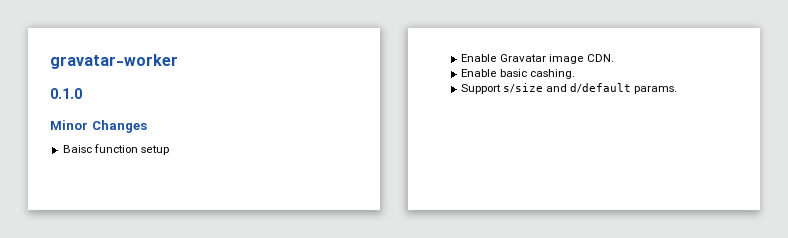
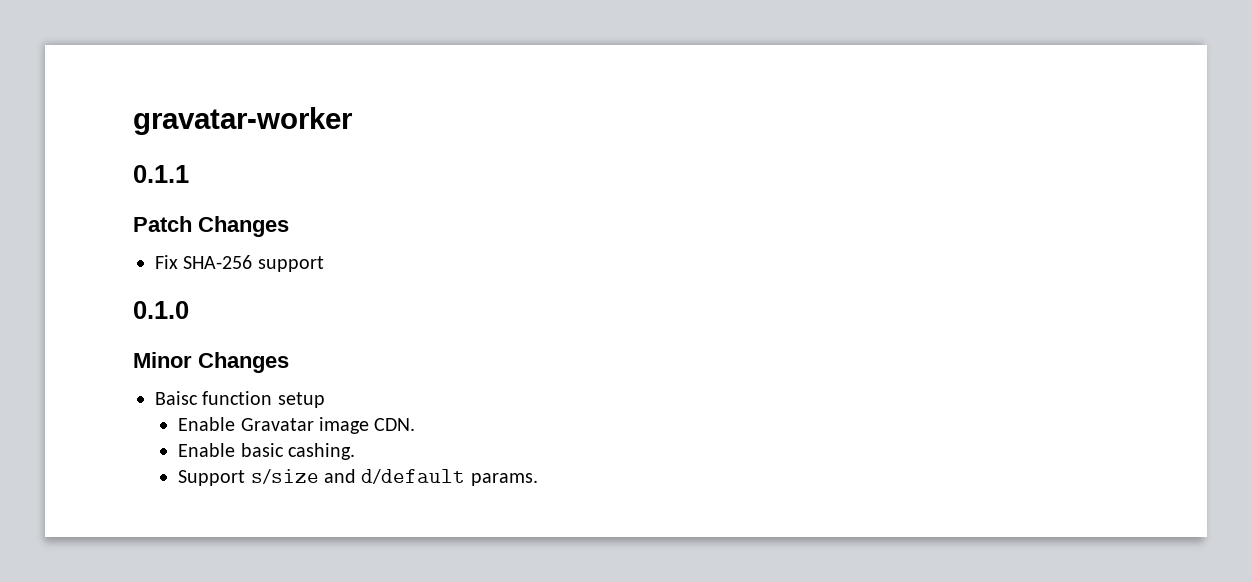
+ 0.1.1
+ Patch Changes
+ Fix SHA-256 support

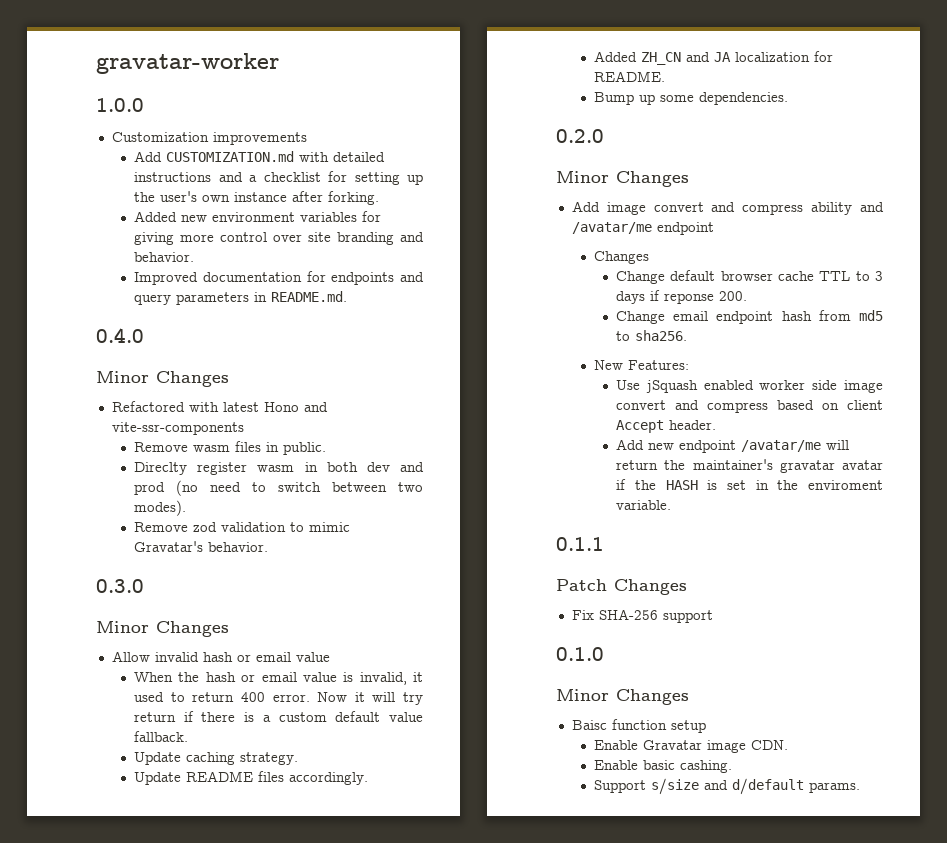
+ 1.0.0
+ Customization improvements
+ Add CUSTOMIZATION.md with detailed instructions and a checklist for setting up the user's own instance after forking.
+ Added new environment variables for giving more control over site branding and behavior.
+ Improved documentation for endpoints and query parameters in README.md.
+ 0.4.0
+ Minor Changes
+ Refactored with latest Hono and vite-ssr-components
+ Remove wasm files in public.
+ Direclty register wasm in both dev and prod (no need to switch between two modes).
+ Remove zod validation to mimic Gravatar's behavior.
+ 0.3.0
+ Minor Changes
+ Allow invalid hash or email value
+ When the hash or email value is invalid, it used to return 400 error. Now it will try return if there is a custom default value fallback.
+ Update caching strategy.
+ Update README files accordingly.
+ Added ZH_CN and JA localization for README.
+ Bump up some dependencies.
+ 0.2.0
+ Minor Changes
+ Add image convert and compress ability and /avatar/me endpoint
+ Changes
+ Change default browser cache TTL to 3 days if reponse 200.
+ Change email endpoint hash from md5 to sha256.
+ New Features:
+ Use jSquash enabled worker side image convert and compress based on client Accept header.
+ Add new endpoint /avatar/me will return the maintainer's gravatar avatar if the HASH is set in the enviroment variable.

